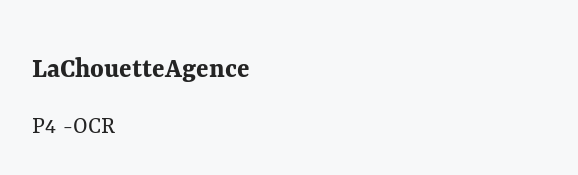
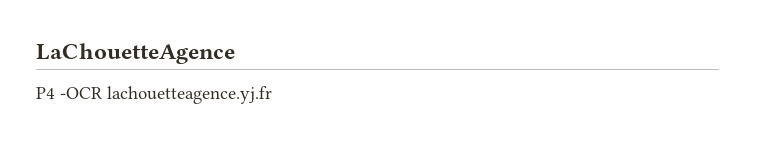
- P4 -OCR
+ P4 -OCR lachouetteagence.yj.fr

